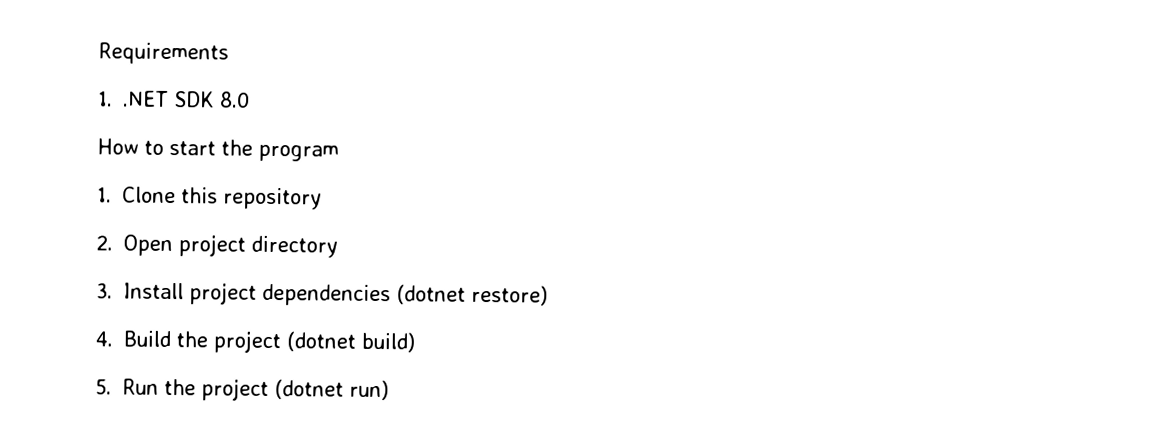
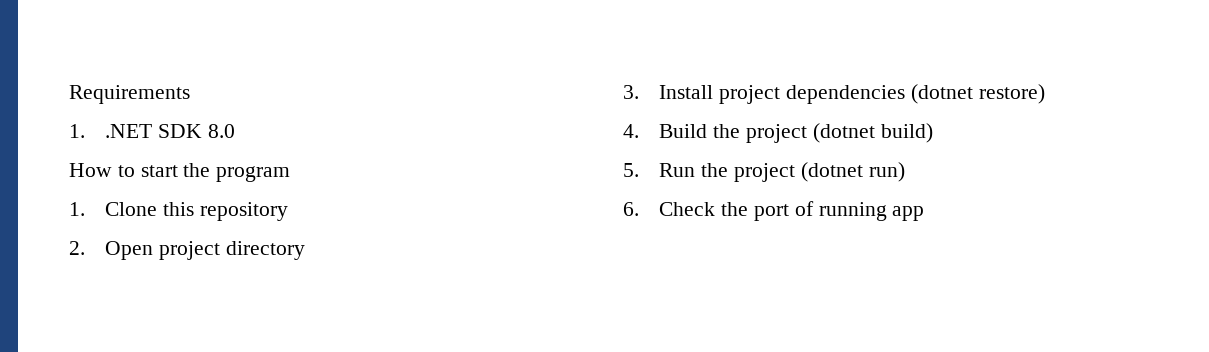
+ 6. Check the port of running app

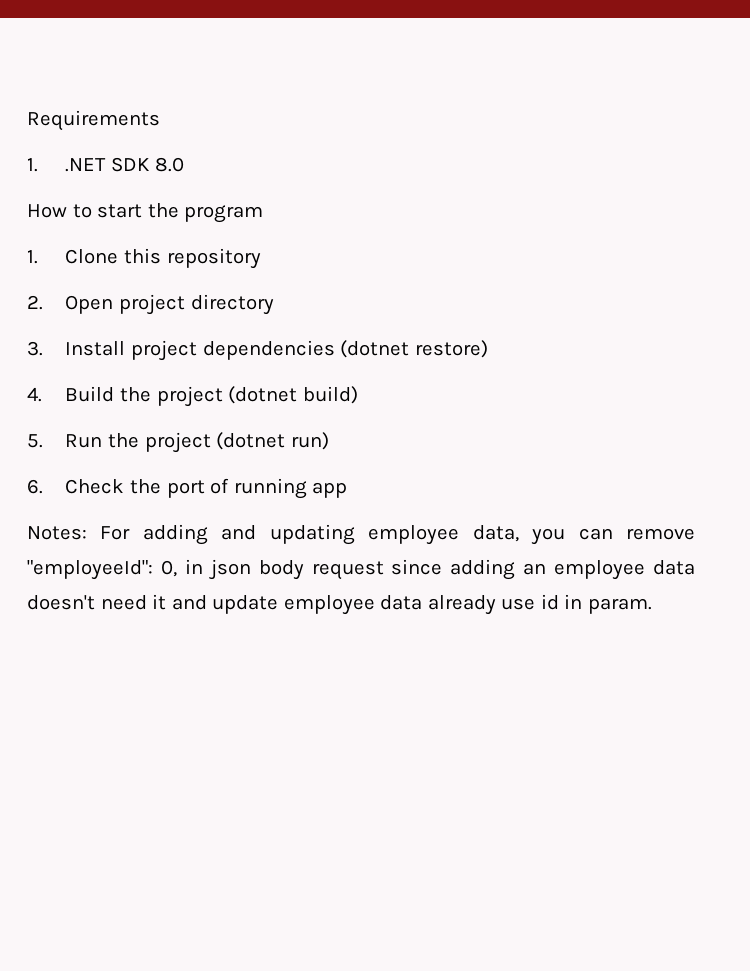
+ Notes: For adding and updating employee data, you can remove "employeeId": 0, in json body request since adding an employee data doesn't need it and update employee data already use id in param.

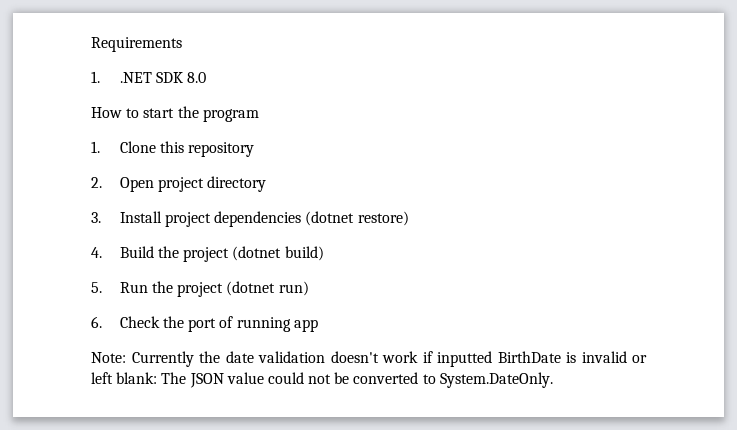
- Notes: For adding and updating employee data, you can remove "employeeId": 0, in json body request since adding an employee data doesn't need it and update employee data already use id in param.
+ Note: Currently the date validation doesn't work if inputted BirthDate is invalid or left blank: The JSON value could not be converted to System.DateOnly.

